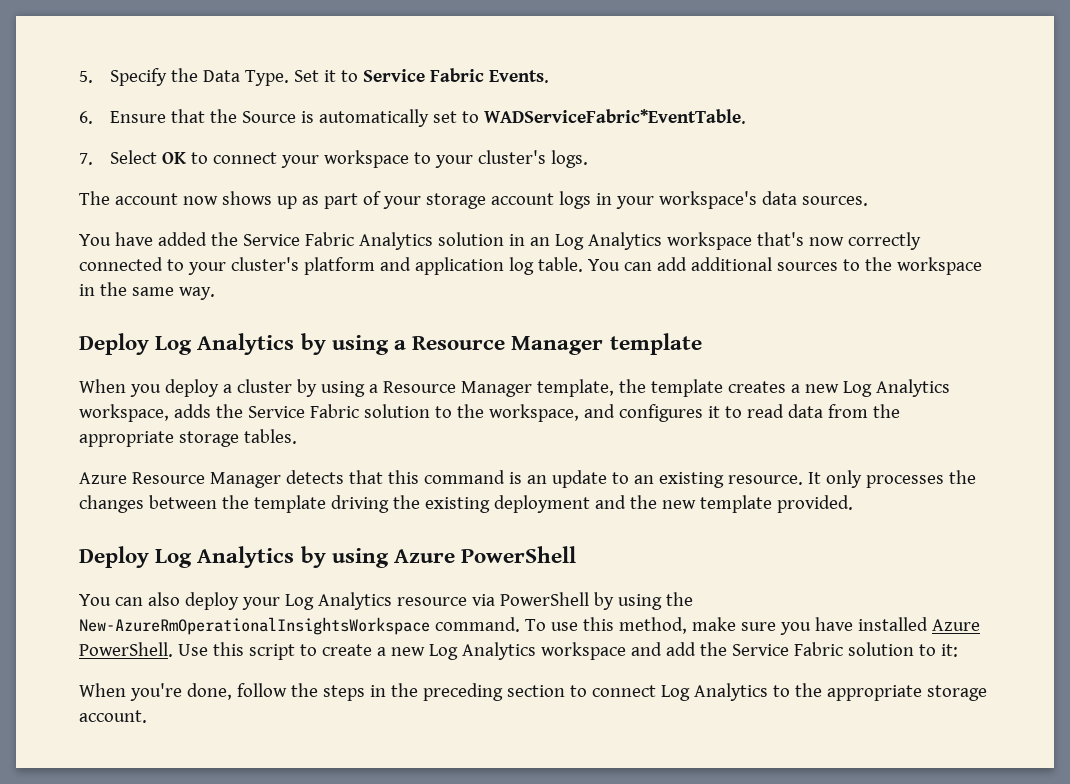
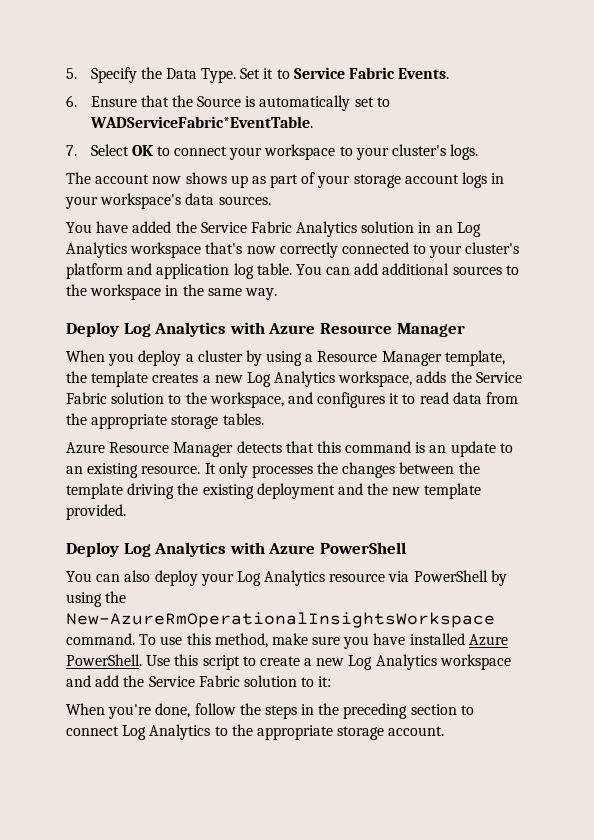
- Deploy Log Analytics by using a Resource Manager template
+ Deploy Log Analytics with Azure Resource Manager
- Deploy Log Analytics by using Azure PowerShell
+ Deploy Log Analytics with Azure PowerShell

